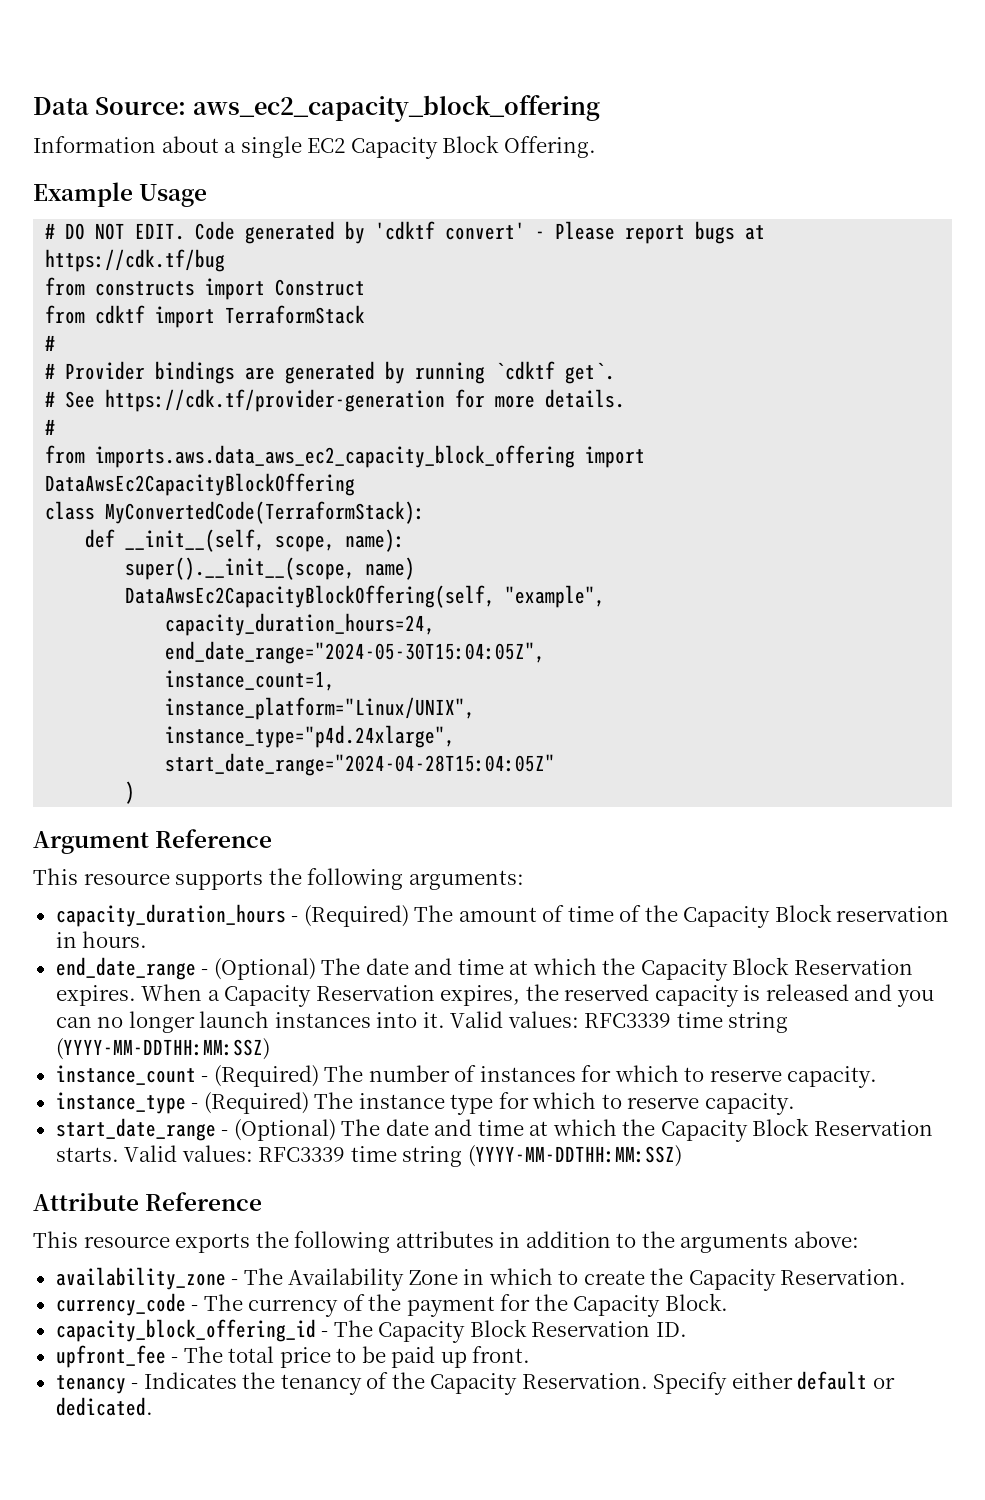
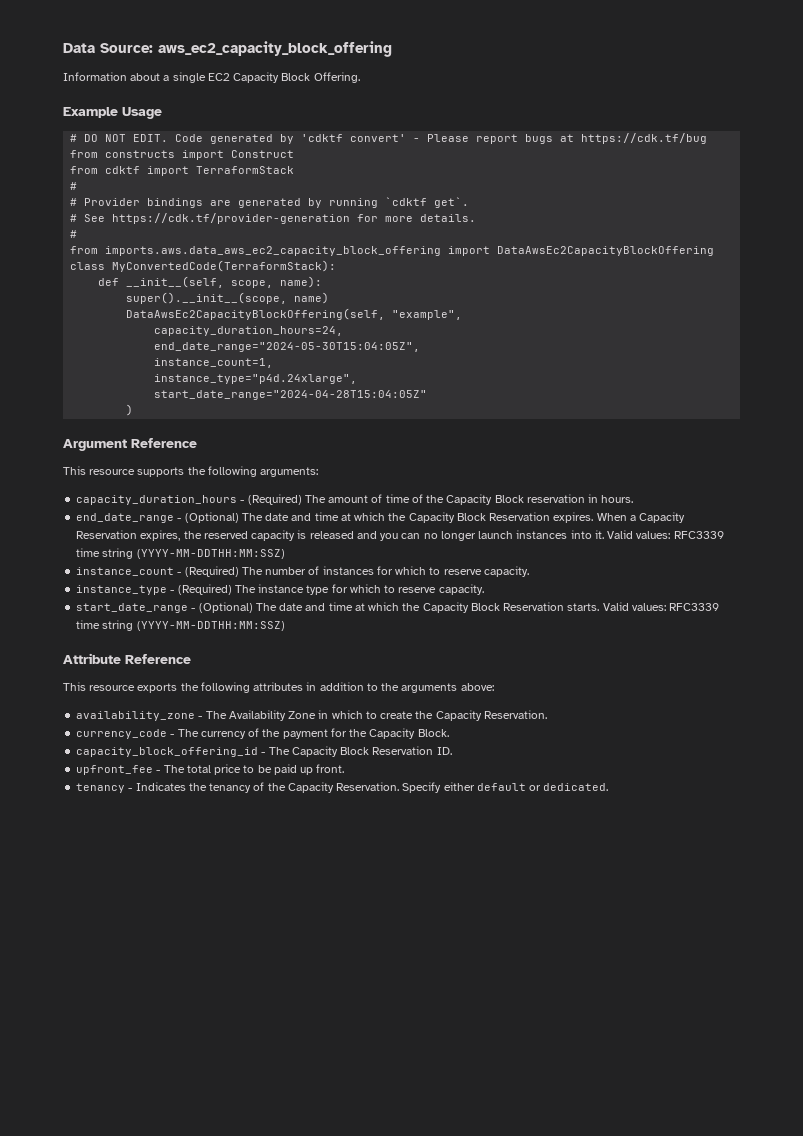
- instance_platform="Linux/UNIX",

